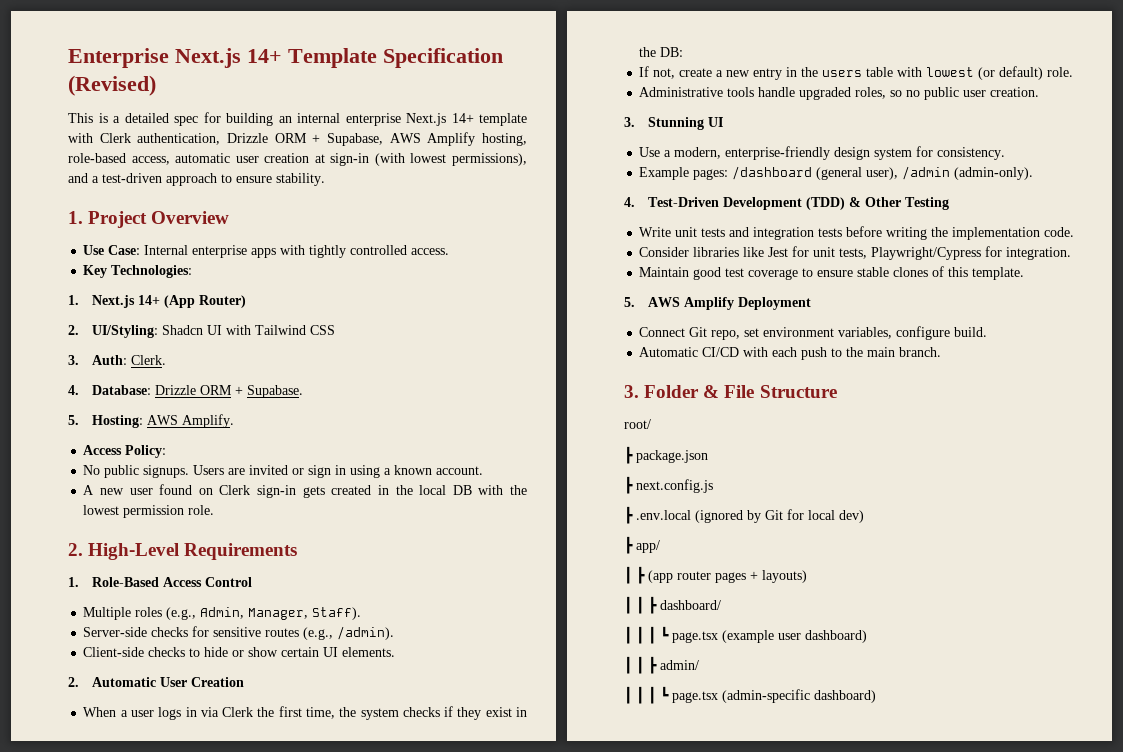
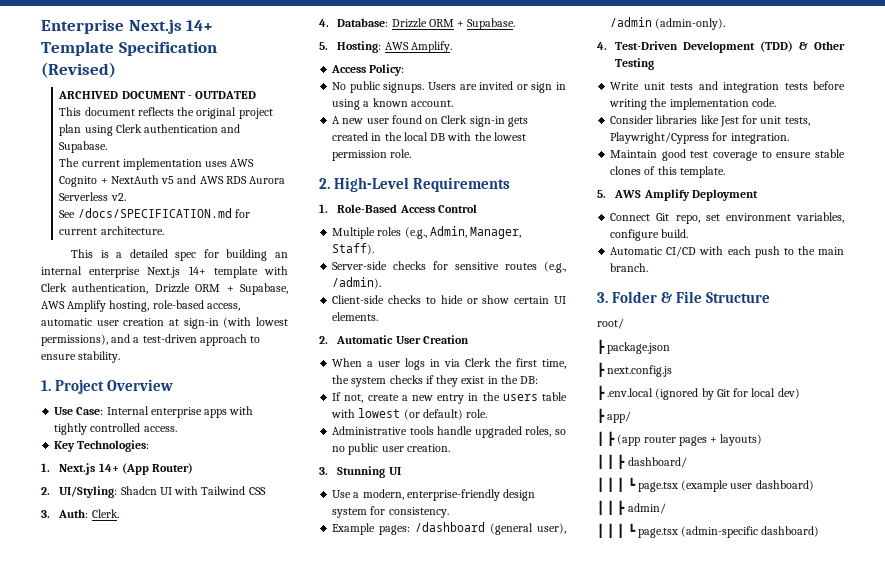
+ ARCHIVED DOCUMENT - OUTDATED
+ This document reflects the original project plan using Clerk authentication and Supabase.
+ The current implementation uses AWS Cognito + NextAuth v5 and AWS RDS Aurora Serverless v2.
+ See /docs/SPECIFICATION.md for current architecture.

